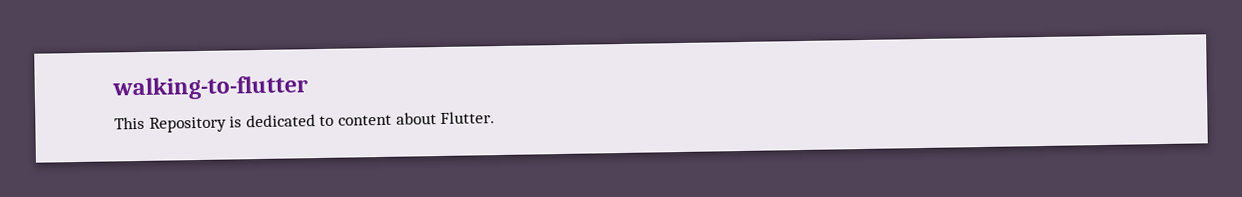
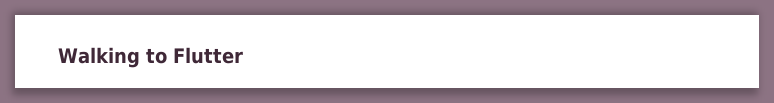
- walking-to-flutter
- This Repository is dedicated to content about Flutter.
+ Walking to Flutter

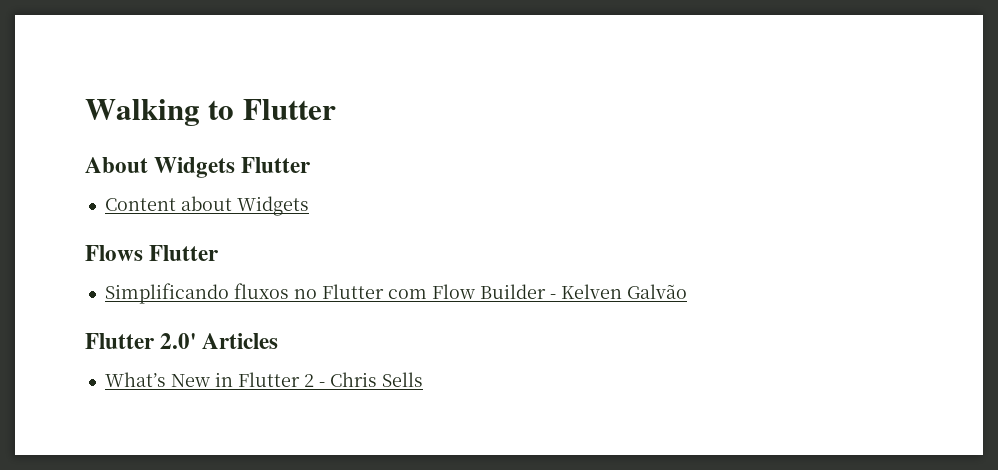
+ About Widgets Flutter
+ Content about Widgets
+ Flows Flutter
+ Simplificando fluxos no Flutter com Flow Builder - Kelven Galvão
+ Flutter 2.0' Articles
+ What’s New in Flutter 2 - Chris Sells

